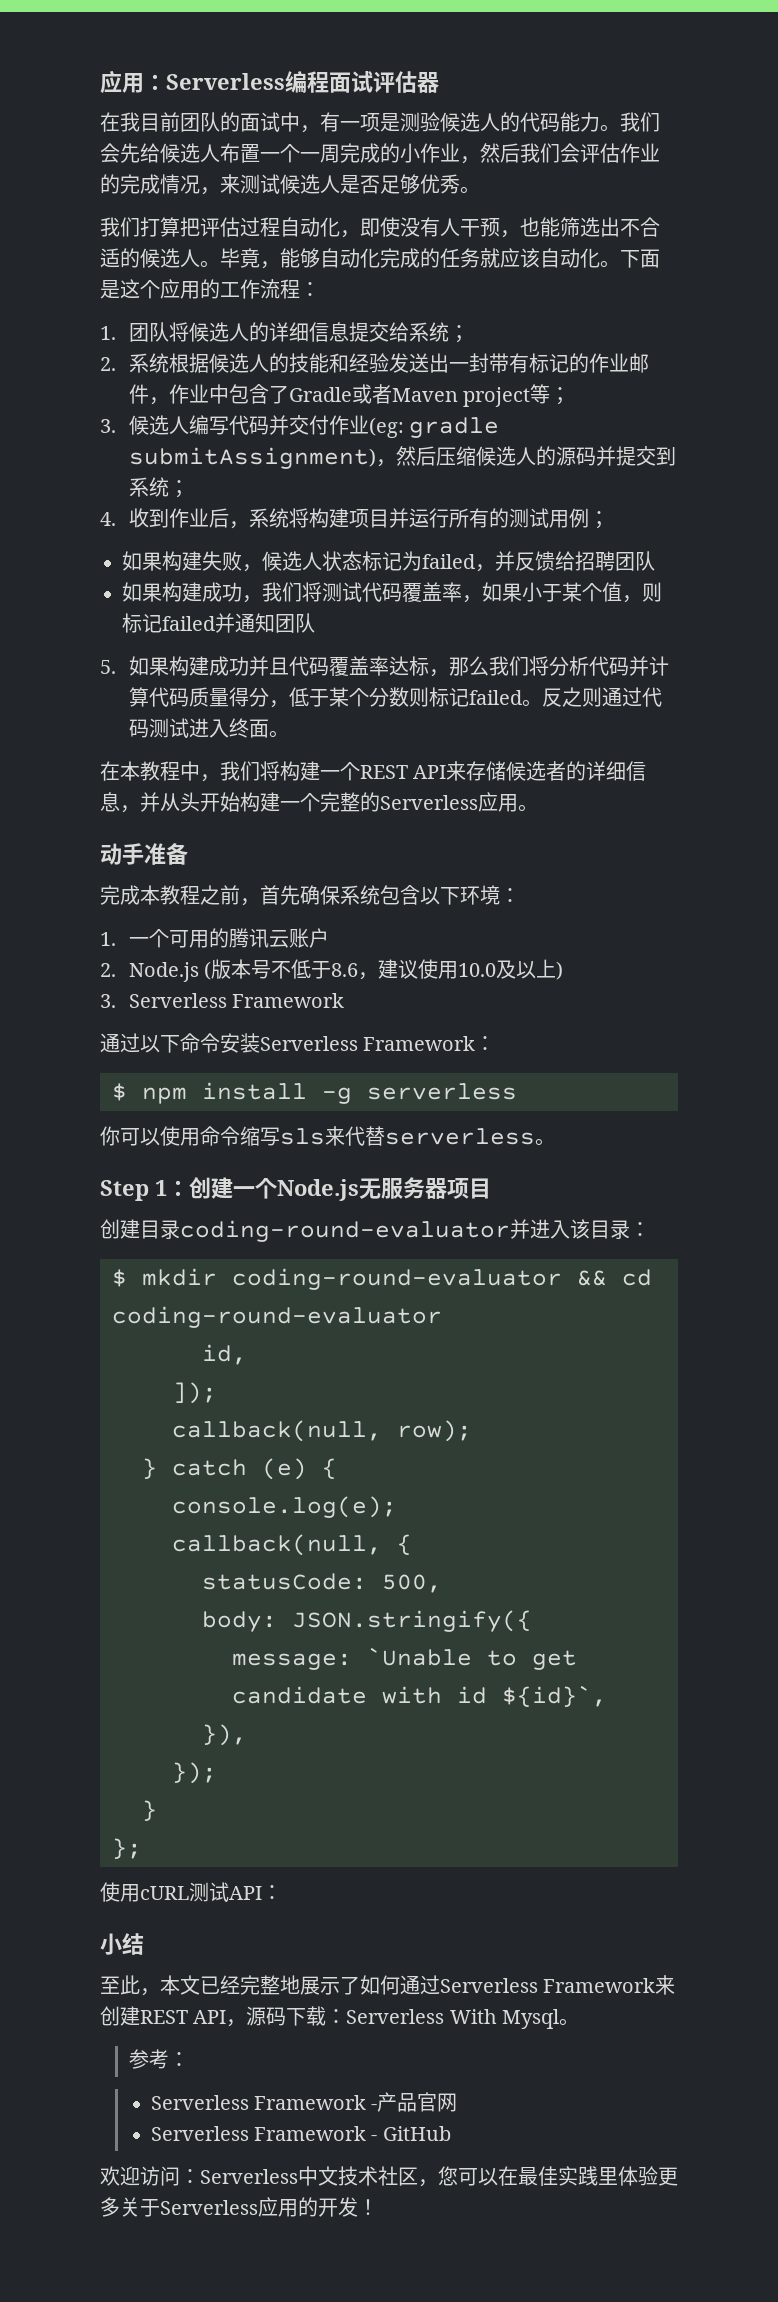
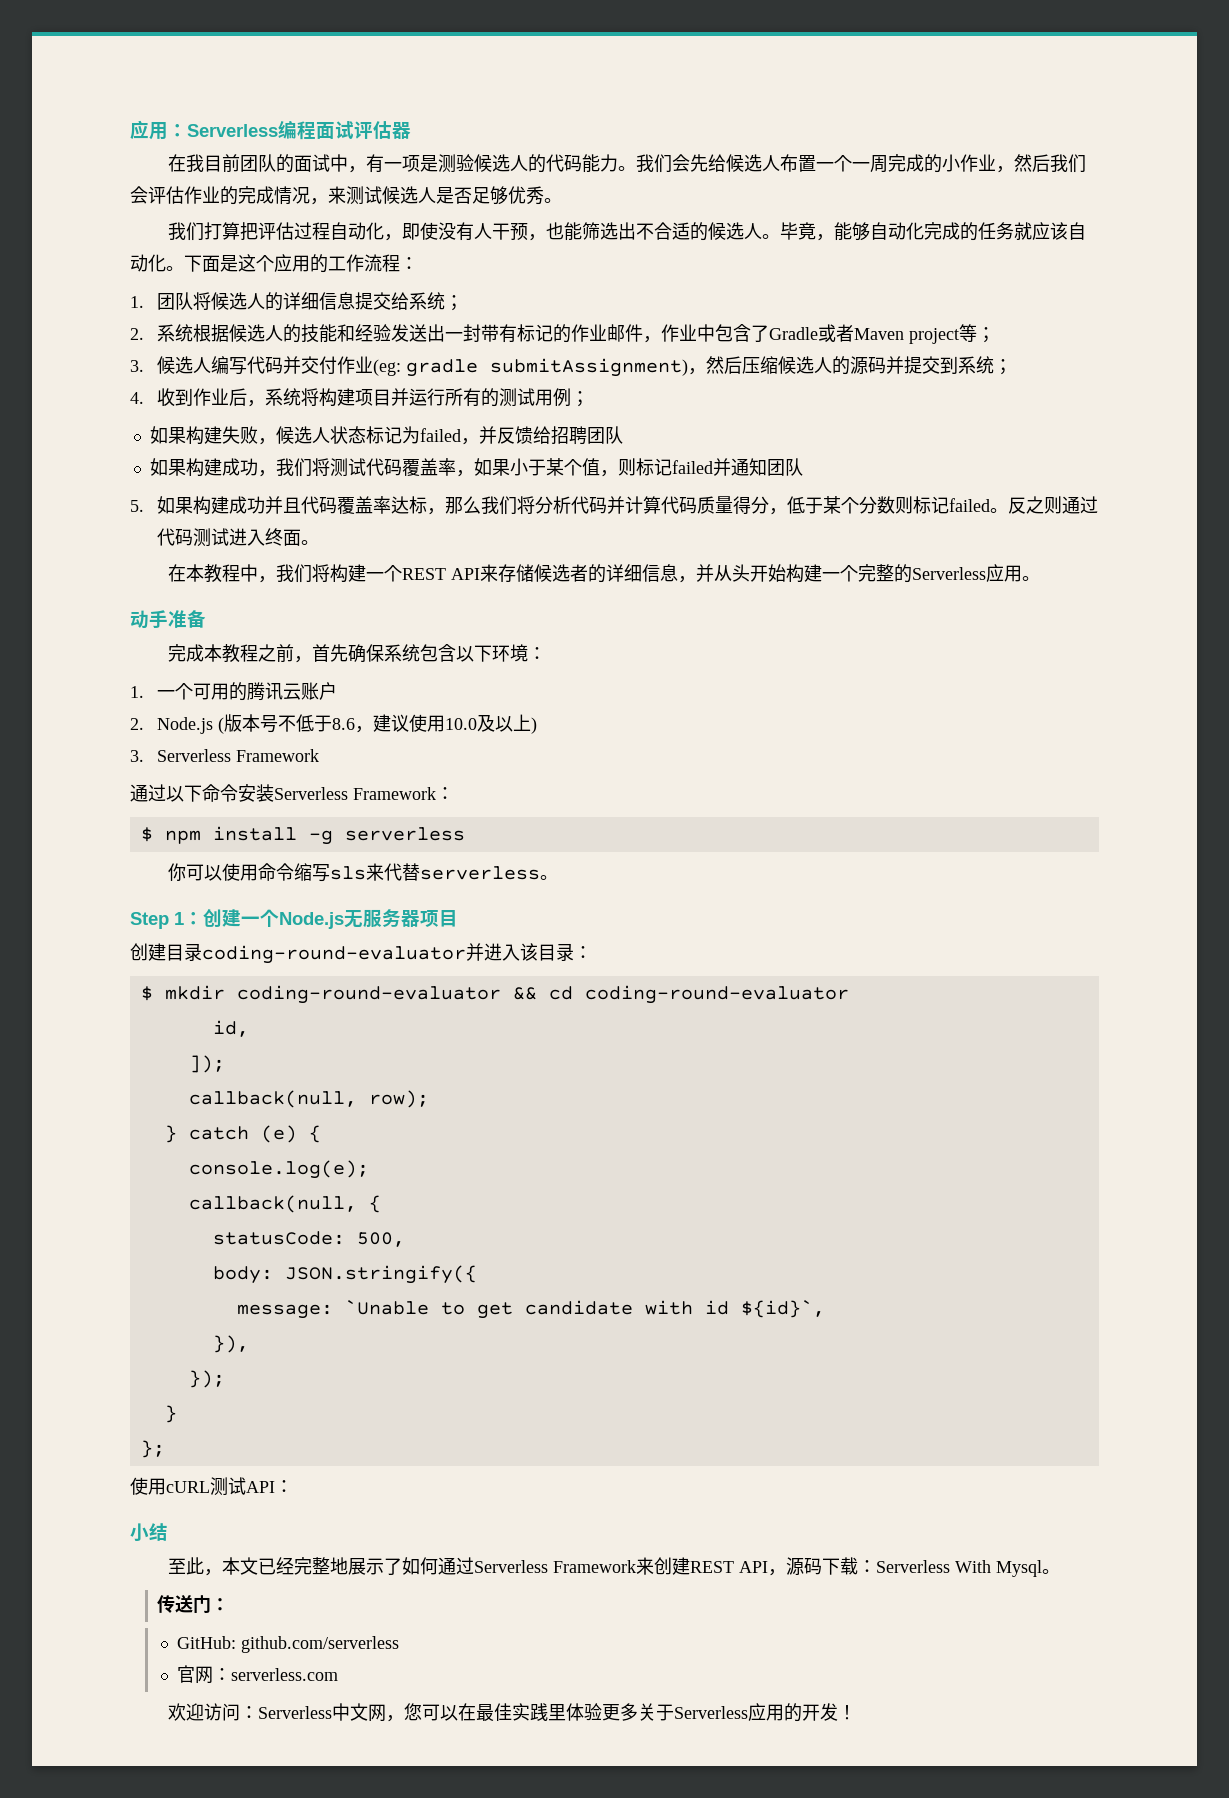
- 参考：
- Serverless Framework -产品官网
- Serverless Framework - GitHub
+ 传送门：
+ GitHub: github.com/serverless
+ 官网：serverless.com
- 欢迎访问：Serverless中文技术社区，您可以在最佳实践里体验更多关于Serverless应用的开发！
+ 欢迎访问：Serverless中文网，您可以在最佳实践里体验更多关于Serverless应用的开发！

